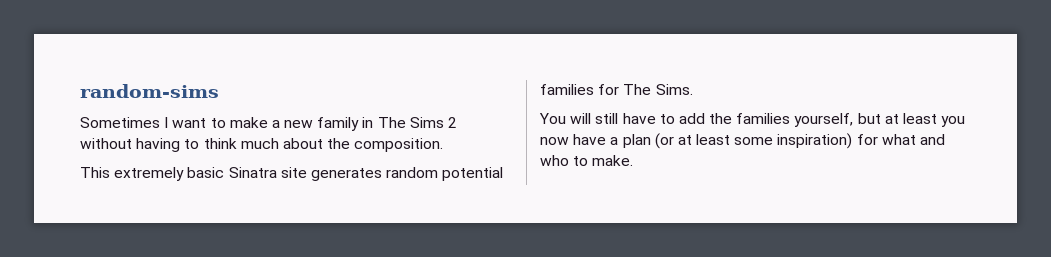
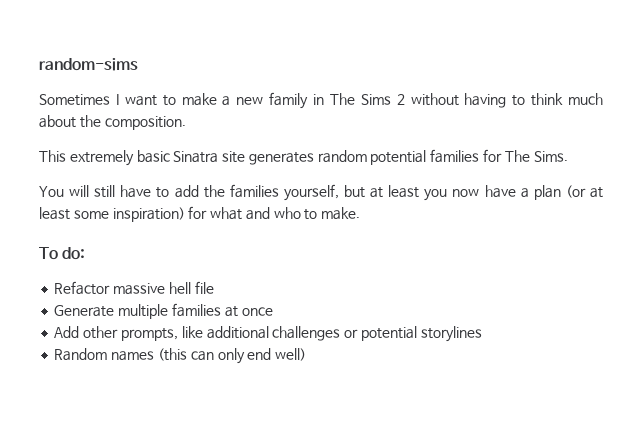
+ To do:
+ Refactor massive hell file
+ Generate multiple families at once
+ Add other prompts, like additional challenges or potential storylines
+ Random names (this can only end well)

